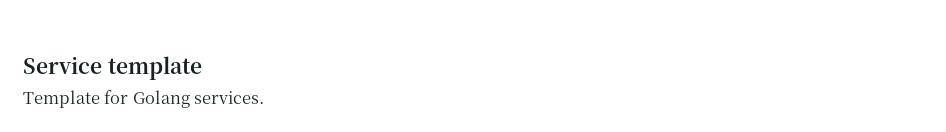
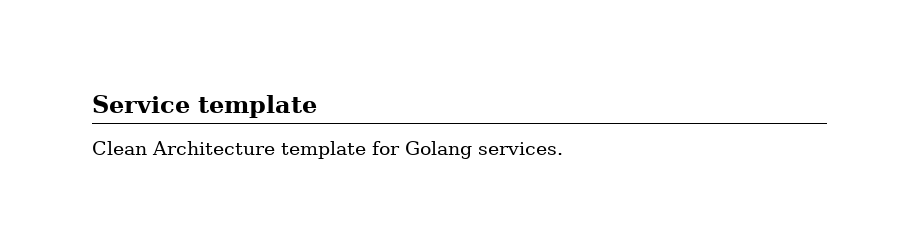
- Template for Golang services.
+ Clean Architecture template for Golang services.

